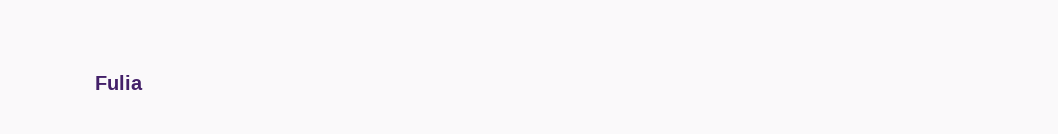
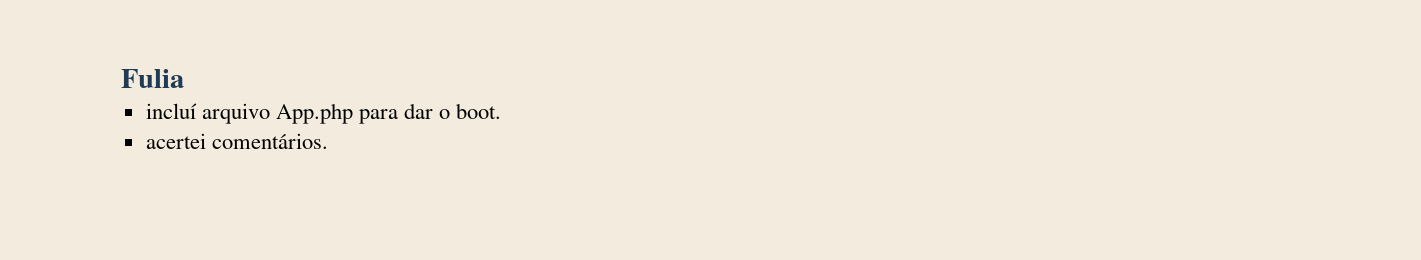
+ incluí arquivo App.php para dar o boot.
+ acertei comentários.

